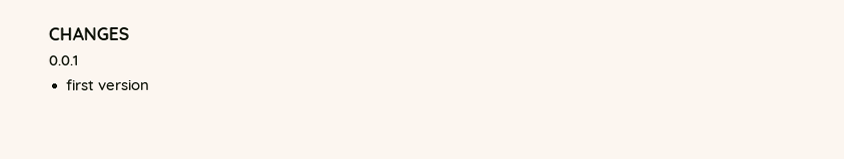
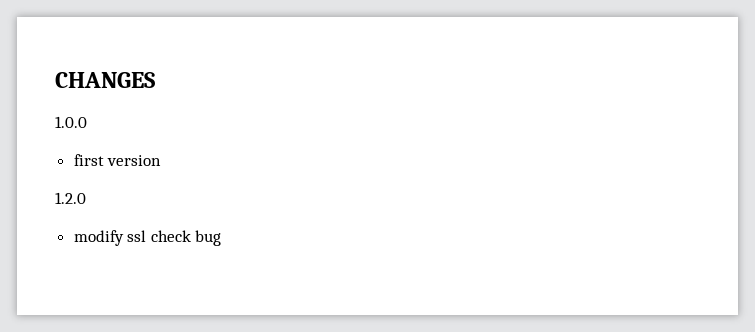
- 0.0.1
+ 1.0.0
+ 1.2.0
+ modify ssl check bug

